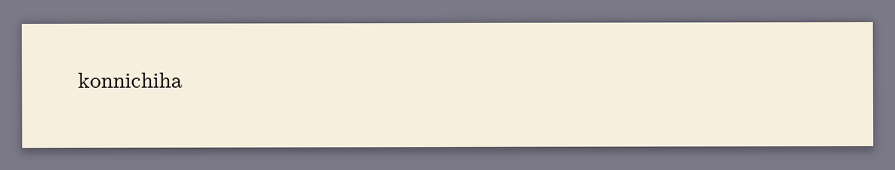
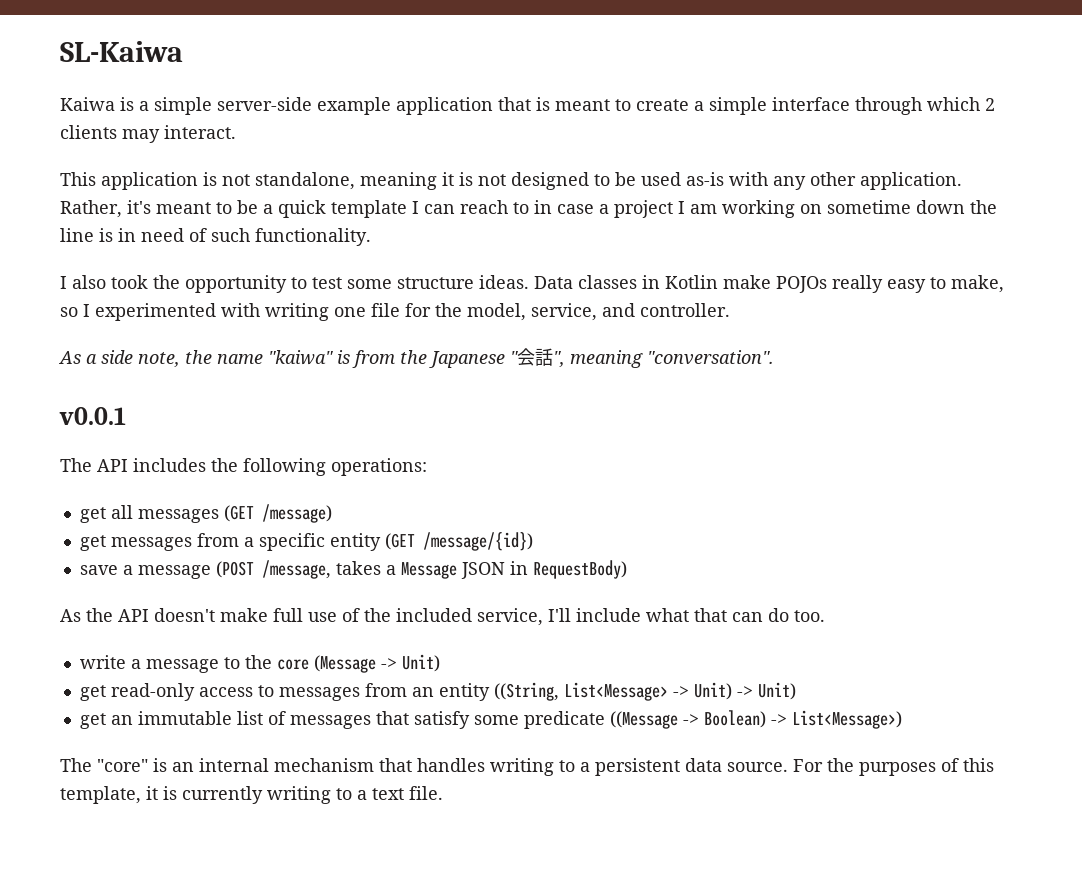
- konnichiha
+ SL-Kaiwa
+ Kaiwa is a simple server-side example application that is meant to create a simple interface through which 2 clients may interact.
+ This application is not standalone, meaning it is not designed to be used as-is with any other application. Rather, it's meant to be a quick template I can reach to in case a project I am working on sometime down the line is in need of such functionality.
+ I also took the opportunity to test some structure ideas. Data classes in Kotlin make POJOs really easy to make, so I experimented with writing one file for the model, service, and controller.
+ As a side note, the name "kaiwa" is from the Japanese "会話", meaning "conversation".
+ v0.0.1
+ The API includes the following operations:
+ get all messages (GET /message)
+ get messages from a specific entity (GET /message/{id})
+ save a message (POST /message, takes a Message JSON in RequestBody)
+ As the API doesn't make full use of the included service, I'll include what that can do too.
+ write a message to the core (Message -> Unit)
+ get read-only access to messages from an entity ((String, List<Message> -> Unit) -> Unit)
+ get an immutable list of messages that satisfy some predicate ((Message -> Boolean) -> List<Message>)
+ The "core" is an internal mechanism that handles writing to a persistent data source. For the purposes of this template, it is currently writing to a text file.

